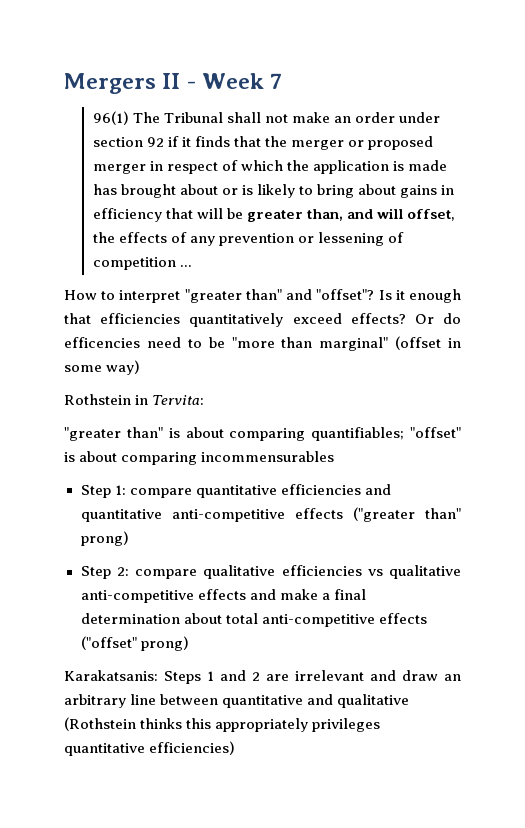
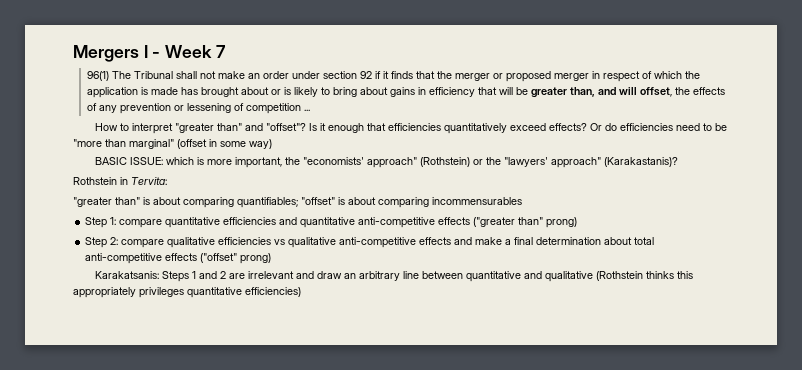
- Mergers II - Week 7
+ Mergers I - Week 7
- Or do efficencies need to be "more than marginal" (offset in some way)
+ Or do efficiencies need to be "more than marginal" (offset in some way)
+ BASIC ISSUE: which is more important, the "economists' approach" (Rothstein) or the "lawyers' approach" (Karakastanis)?

